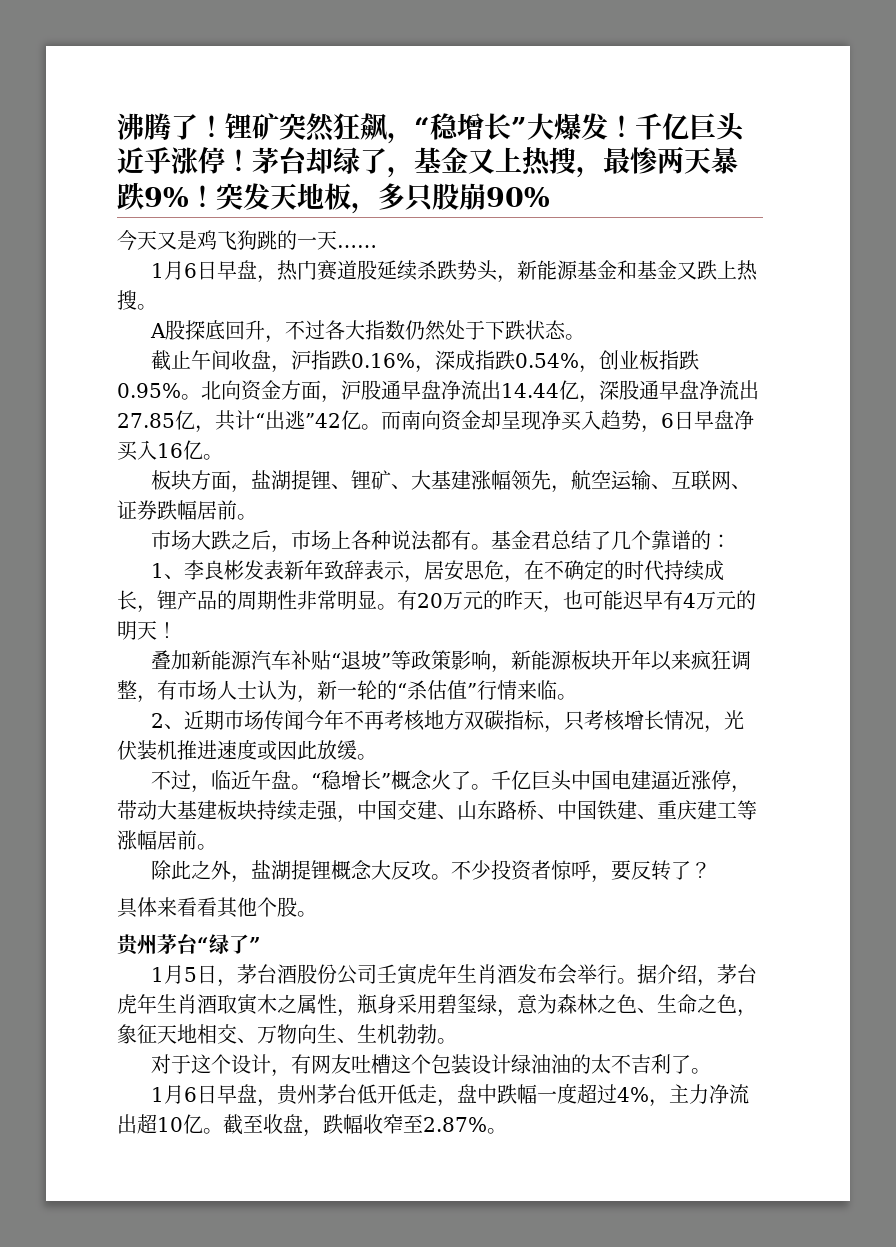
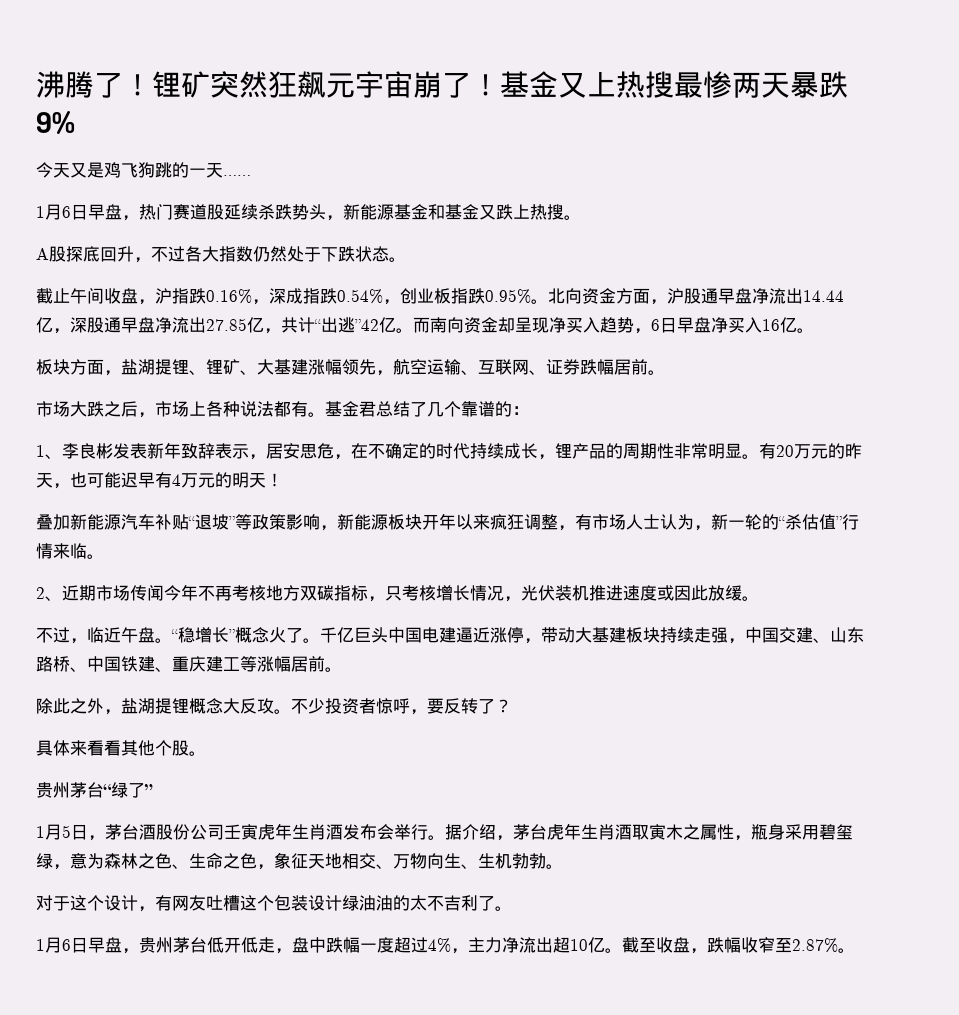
- 锂矿突然狂飙，“稳增长”大爆发！千亿巨头近乎涨停！茅台却绿了，基金又上热搜，最惨两天暴跌9%！突发天地板，多只股崩90%
+ 锂矿突然狂飙元宇宙崩了！基金又上热搜最惨两天暴跌9%

